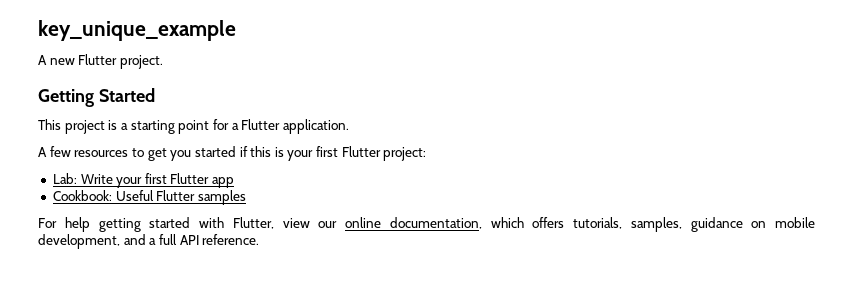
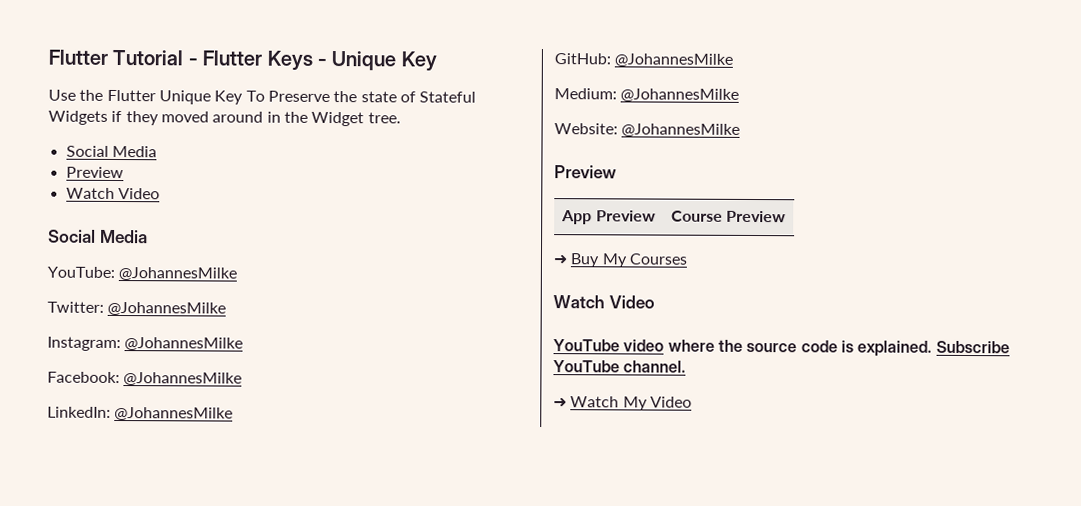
- key_unique_example
- A new Flutter project.
- Getting Started
- This project is a starting point for a Flutter application.
- A few resources to get you started if this is your first Flutter project:
- Lab: Write your first Flutter app
- Cookbook: Useful Flutter samples
- For help getting started with Flutter, view our online documentation, which offers tutorials, samples, guidance on mobile development, and a full API reference.
+ Flutter Tutorial - Flutter Keys - Unique Key
+ Use the Flutter Unique Key To Preserve the state of Stateful Widgets if they moved around in the Widget tree.
+ Social Media
+ Preview
+ Watch Video
+ Social Media
+ YouTube: @JohannesMilke
+ Twitter: @JohannesMilke
+ Instagram: @JohannesMilke
+ Facebook: @JohannesMilke
+ LinkedIn: @JohannesMilke
+ GitHub: @JohannesMilke
+ Medium: @JohannesMilke
+ Website: @JohannesMilke
+ Preview
+ App Preview | Course Preview
+ ➜ Buy My Courses
+ Watch Video
+ YouTube video where the source code is explained. Subscribe YouTube channel.
+ ➜ Watch My Video

